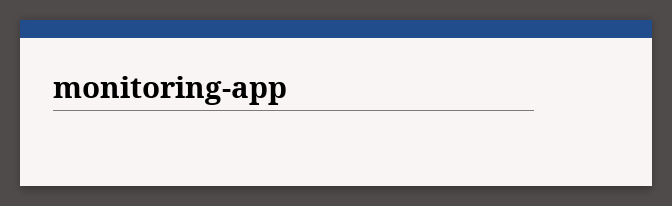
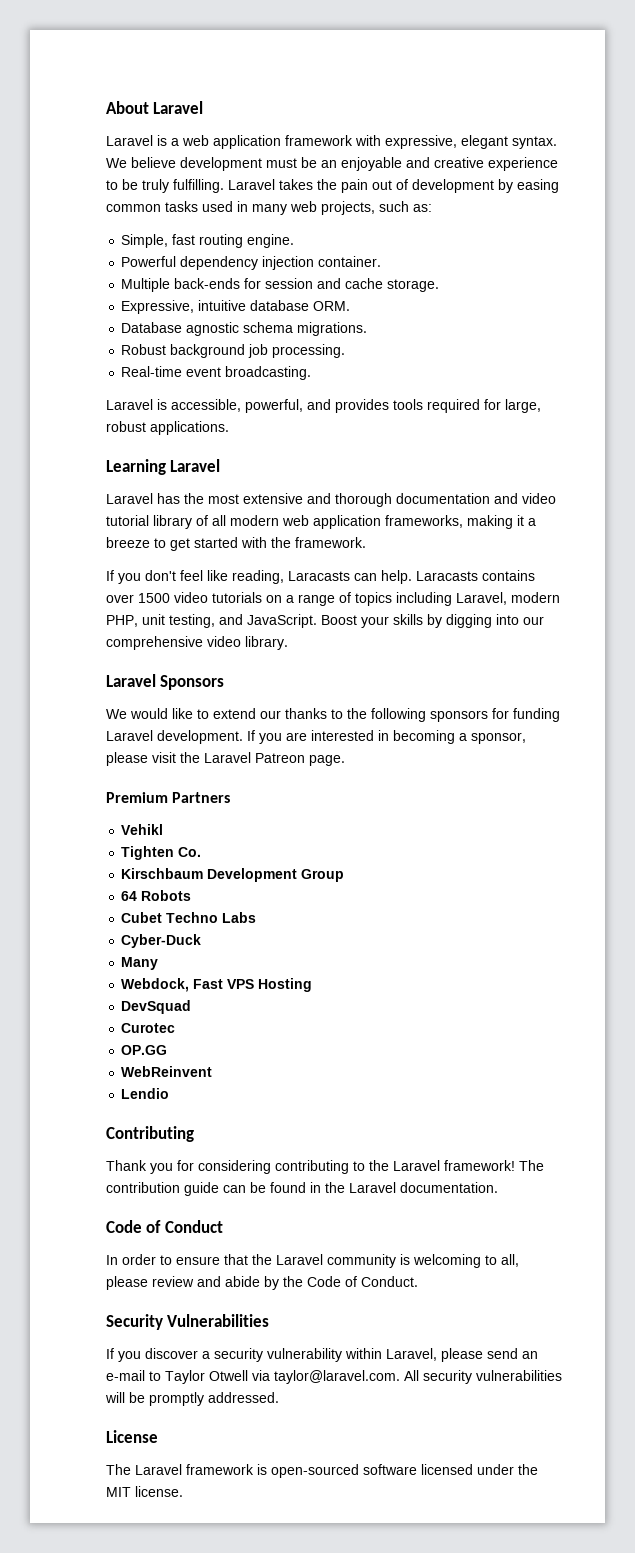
- monitoring-app
+ About Laravel
+ Laravel is a web application framework with expressive, elegant syntax. We believe development must be an enjoyable and creative experience to be truly fulfilling. Laravel takes the pain out of development by easing common tasks used in many web projects, such as:
+ Simple, fast routing engine.
+ Powerful dependency injection container.
+ Multiple back-ends for session and cache storage.
+ Expressive, intuitive database ORM.
+ Database agnostic schema migrations.
+ Robust background job processing.
+ Real-time event broadcasting.
+ Laravel is accessible, powerful, and provides tools required for large, robust applications.
+ Learning Laravel
+ Laravel has the most extensive and thorough documentation and video tutorial library of all modern web application frameworks, making it a breeze to get started with the framework.
+ If you don't feel like reading, Laracasts can help. Laracasts contains over 1500 video tutorials on a range of topics including Laravel, modern PHP, unit testing, and JavaScript. Boost your skills by digging into our comprehensive video library.
+ Laravel Sponsors
+ We would like to extend our thanks to the following sponsors for funding Laravel development. If you are interested in becoming a sponsor, please visit the Laravel Patreon page.
+ Premium Partners
+ Vehikl
+ Tighten Co.
+ Kirschbaum Development Group
+ 64 Robots
+ Cubet Techno Labs
+ Cyber-Duck
+ Many
+ Webdock, Fast VPS Hosting
+ DevSquad
+ Curotec
+ OP.GG
+ WebReinvent
+ Lendio
+ Contributing
+ Thank you for considering contributing to the Laravel framework! The contribution guide can be found in the Laravel documentation.
+ Code of Conduct
+ In order to ensure that the Laravel community is welcoming to all, please review and abide by the Code of Conduct.
+ Security Vulnerabilities
+ If you discover a security vulnerability within Laravel, please send an e-mail to Taylor Otwell via taylor@laravel.com. All security vulnerabilities will be promptly addressed.
+ License
+ The Laravel framework is open-sourced software licensed under the MIT license.

